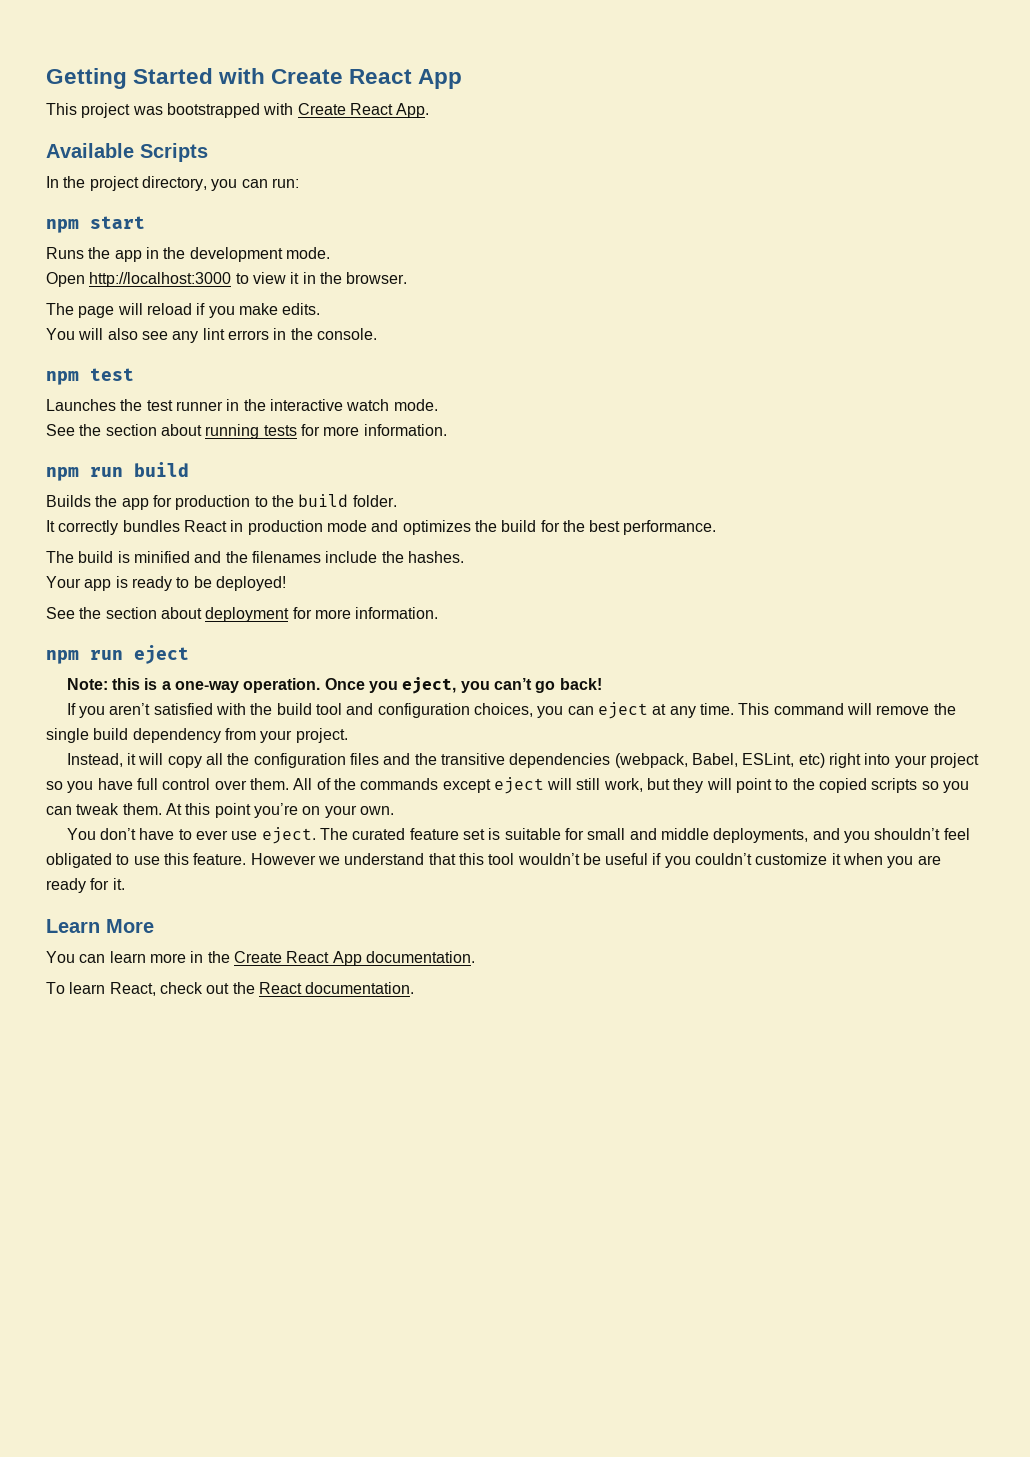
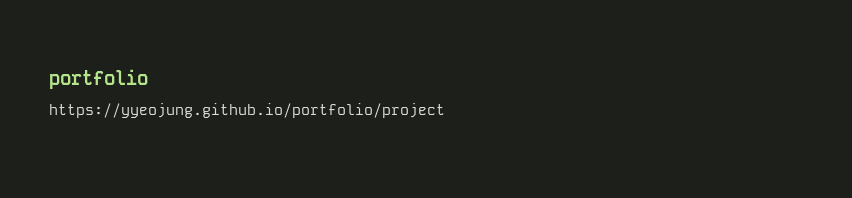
- Getting Started with Create React App
- This project was bootstrapped with Create React App.
- Available Scripts
- In the project directory, you can run:
- npm start
- Runs the app in the development mode.
- Open http://localhost:3000 to view it in the browser.
- The page will reload if you make edits.
- You will also see any lint errors in the console.
- npm test
- Launches the test runner in the interactive watch mode.
- See the section about running tests for more information.
- npm run build
- Builds the app for production to the build folder.
- It correctly bundles React in production mode and optimizes the build for the best performance.
- The build is minified and the filenames include the hashes.
- Your app is ready to be deployed!
- See the section about deployment for more information.
- npm run eject
- Note: this is a one-way operation. Once you eject, you can’t go back!
- If you aren’t satisfied with the build tool and configuration choices, you can eject at any time. This command will remove the single build dependency from your project.
- Instead, it will copy all the configuration files and the transitive dependencies (webpack, Babel, ESLint, etc) right into your project so you have full control over them. All of the commands except eject will still work, but they will point to the copied scripts so you can tweak them. At this point you’re on your own.
- You don’t have to ever use eject. The curated feature set is suitable for small and middle deployments, and you shouldn’t feel obligated to use this feature. However we understand that this tool wouldn’t be useful if you couldn’t customize it when you are ready for it.
- Learn More
- You can learn more in the Create React App documentation.
- To learn React, check out the React documentation.
+ portfolio
+ https://yyeojung.github.io/portfolio/project

